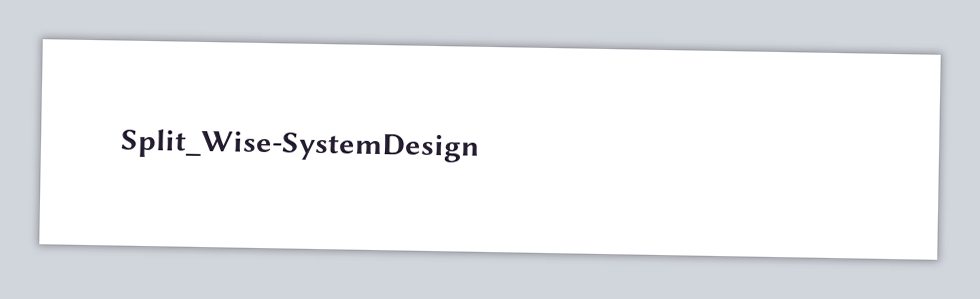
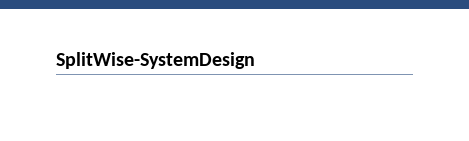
- Split_Wise-SystemDesign
+ SplitWise-SystemDesign

